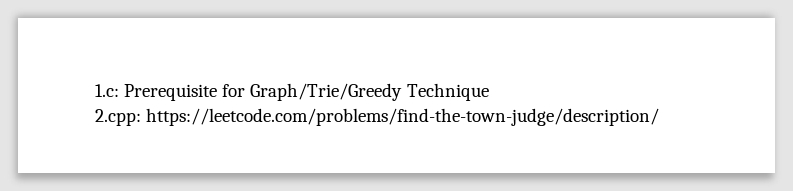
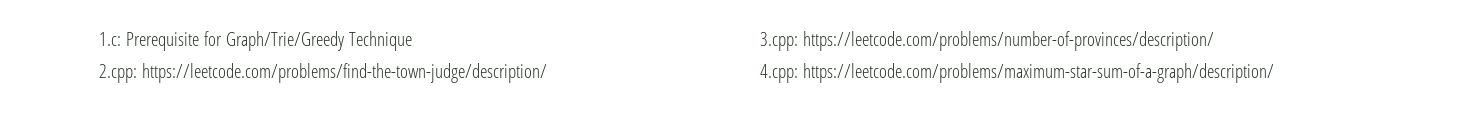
+ 3.cpp: https://leetcode.com/problems/number-of-provinces/description/
+ 4.cpp: https://leetcode.com/problems/maximum-star-sum-of-a-graph/description/

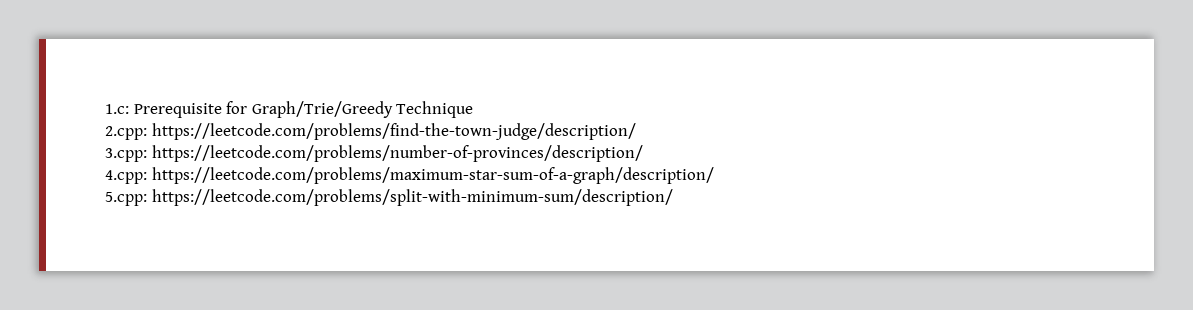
+ 5.cpp: https://leetcode.com/problems/split-with-minimum-sum/description/

